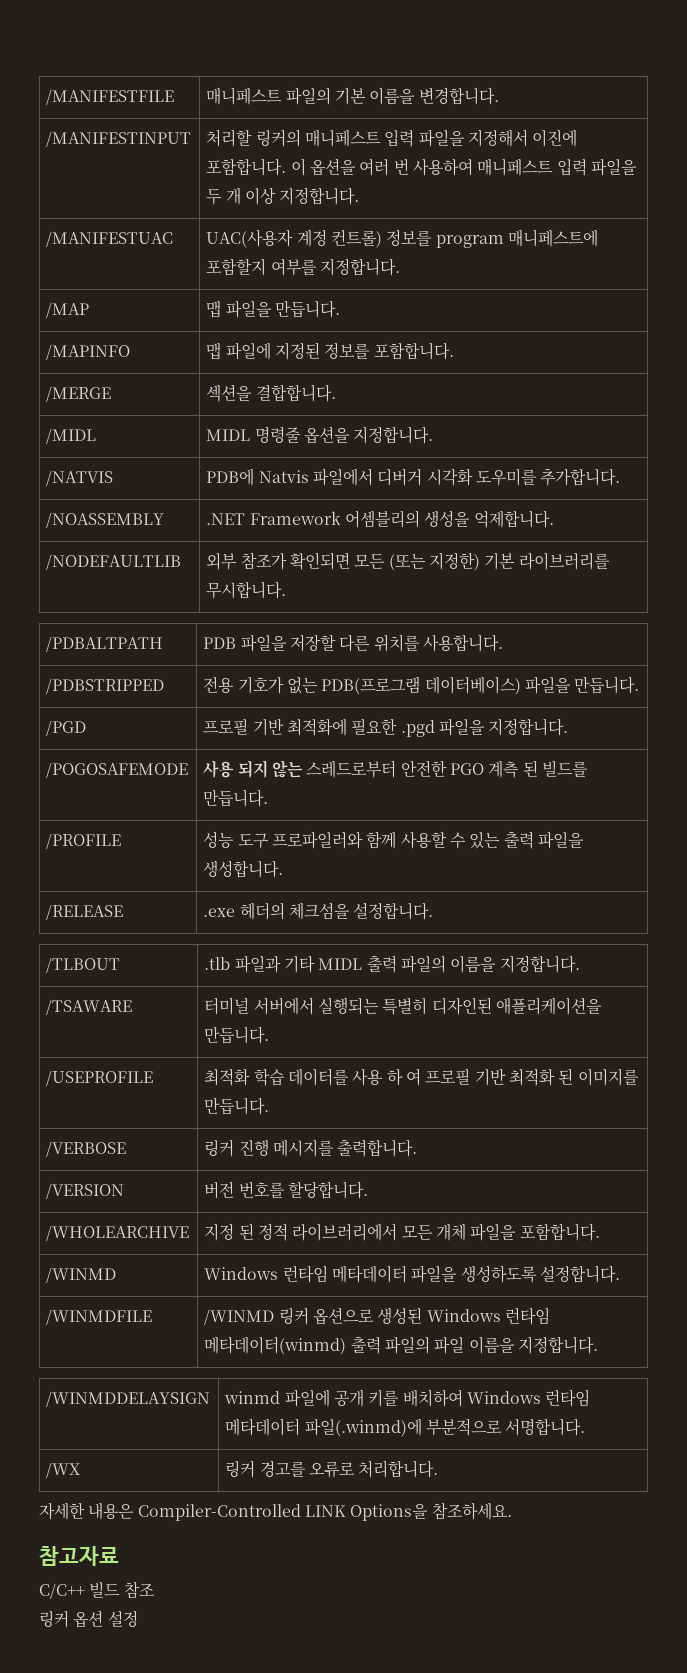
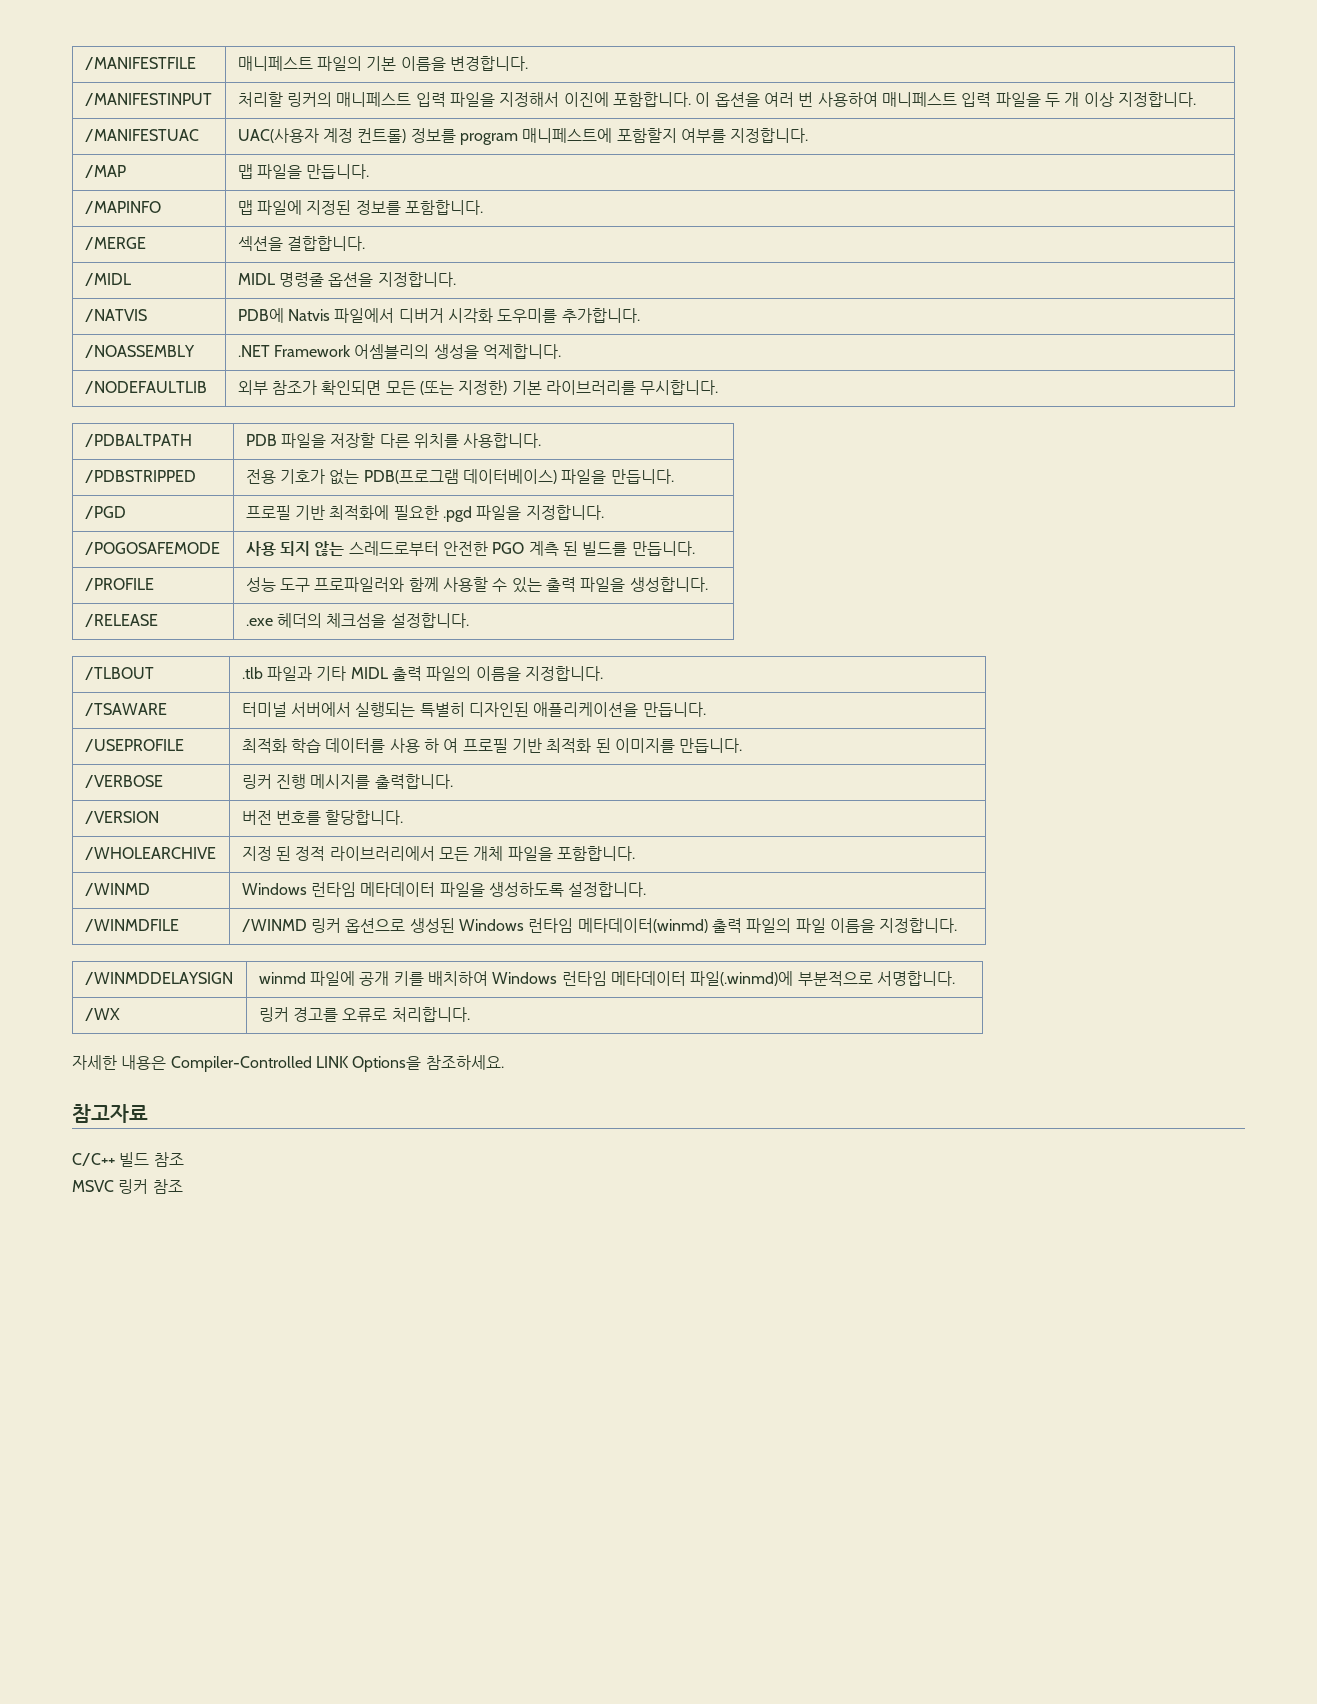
- 링커 옵션 설정
+ MSVC 링커 참조

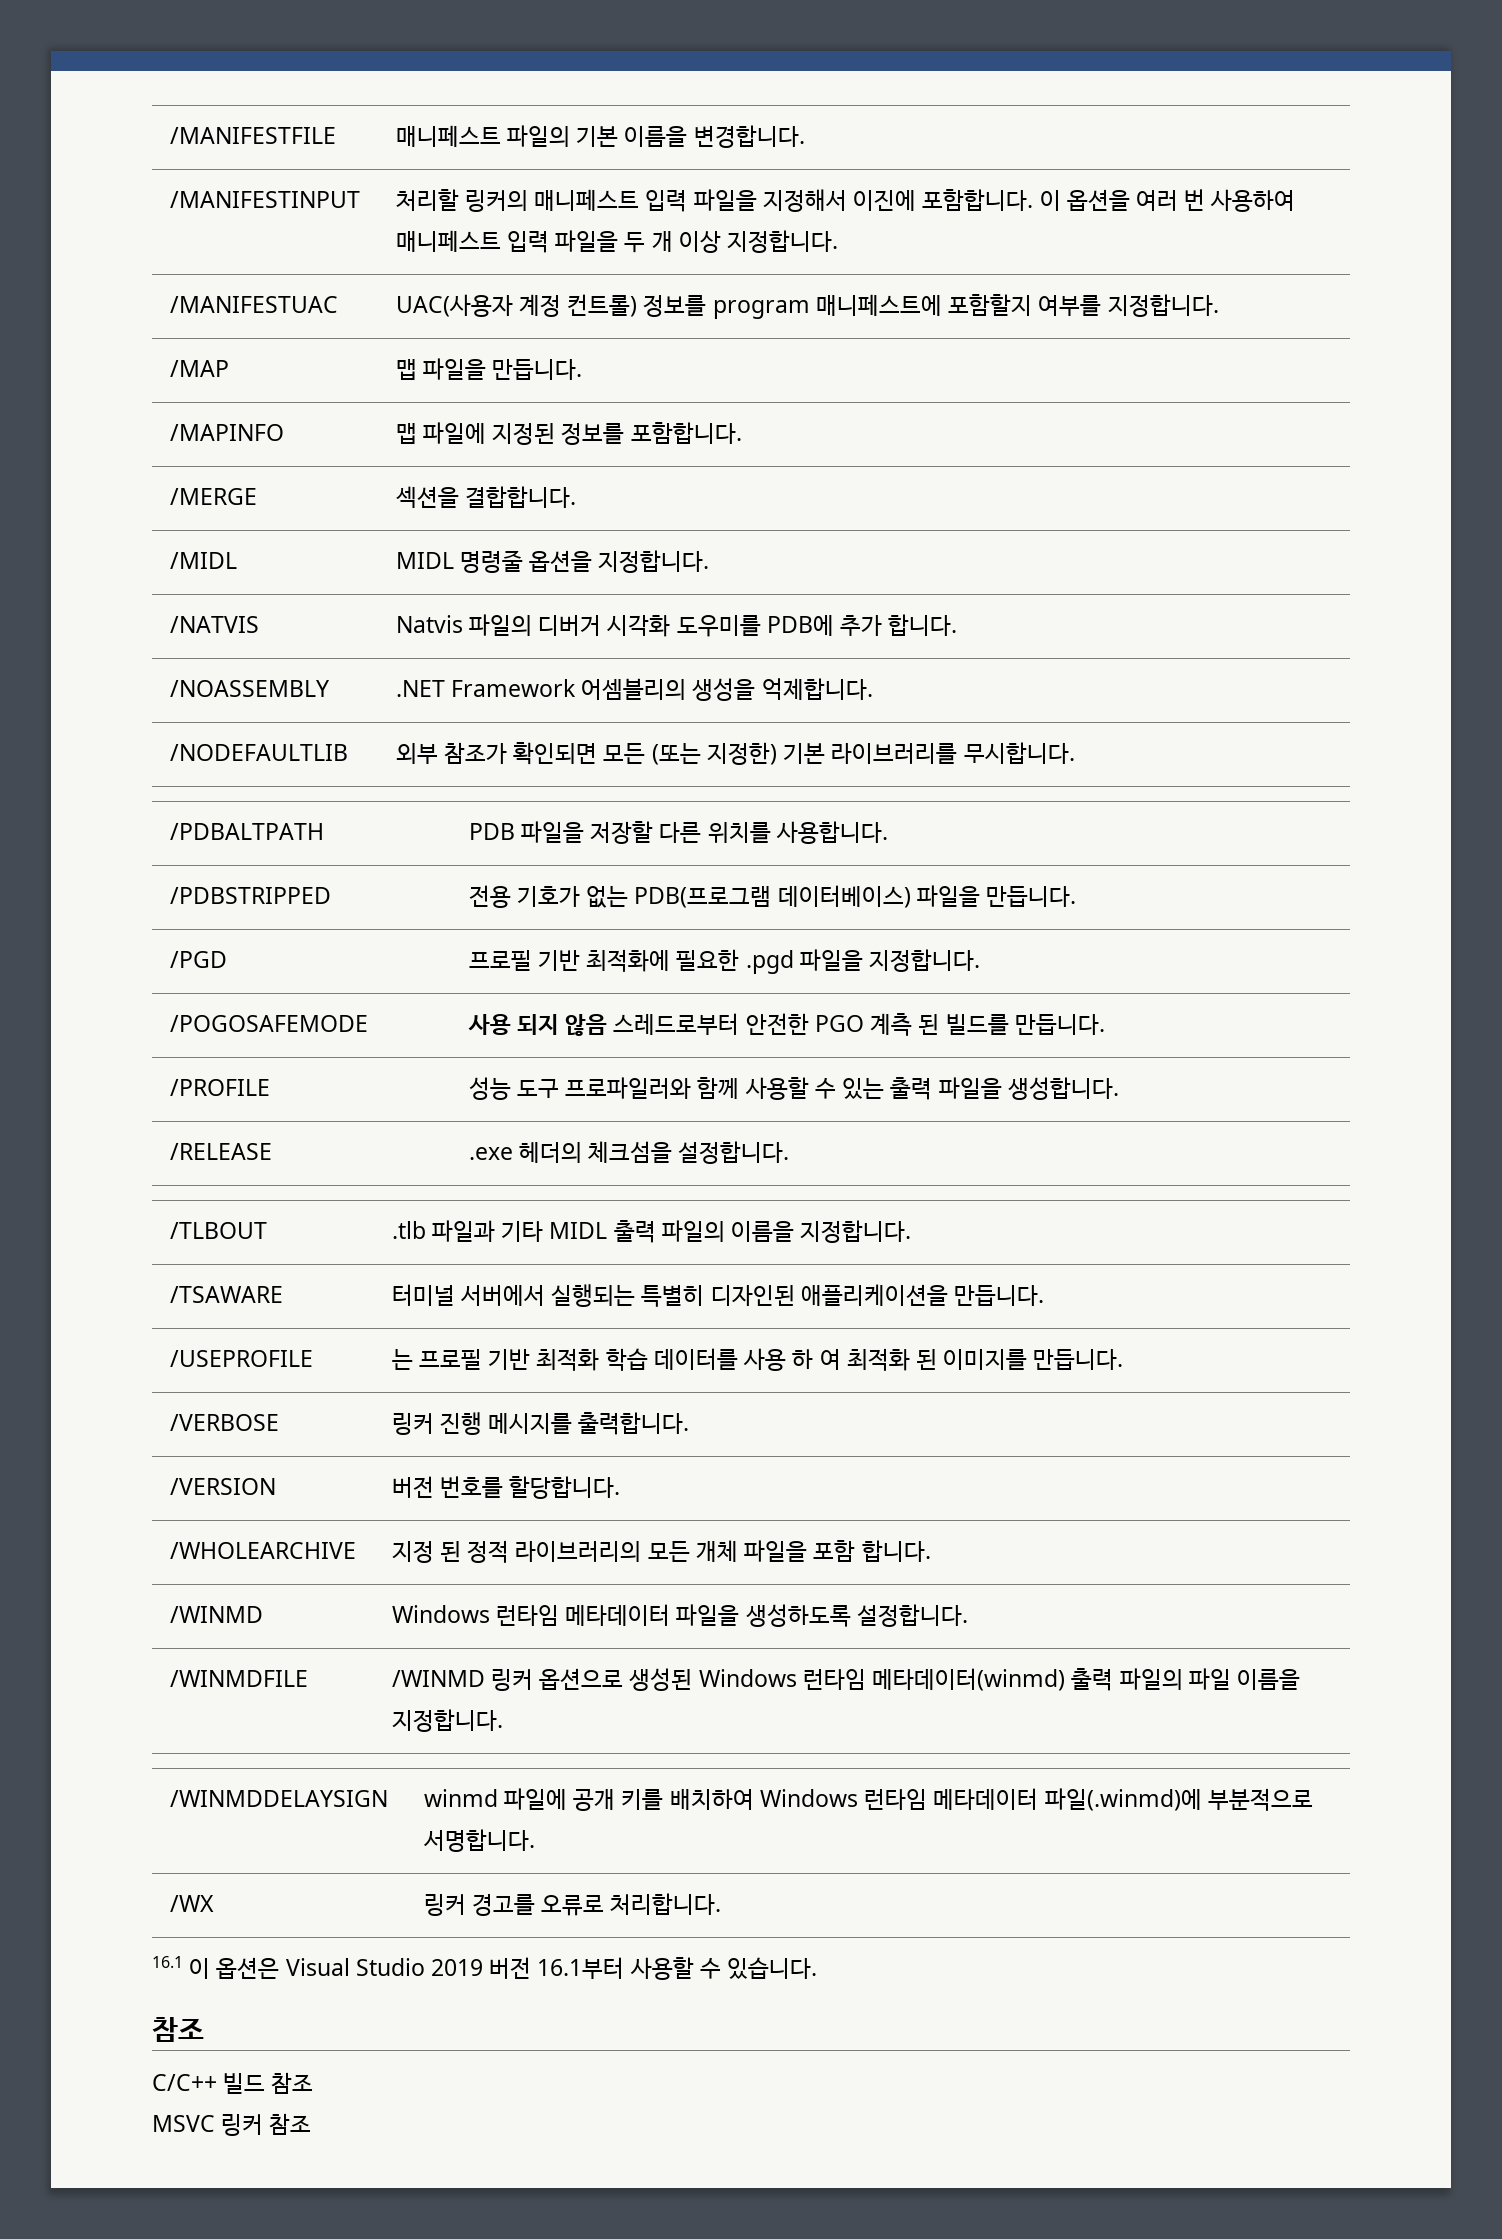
- /NATVIS | PDB에 Natvis 파일에서 디버거 시각화 도우미를 추가합니다.
+ /NATVIS | Natvis 파일의 디버거 시각화 도우미를 PDB에 추가 합니다.
- /POGOSAFEMODE | 사용 되지 않는 스레드로부터 안전한 PGO 계측 된 빌드를 만듭니다.
+ /POGOSAFEMODE | 사용 되지 않음 스레드로부터 안전한 PGO 계측 된 빌드를 만듭니다.
- /USEPROFILE | 최적화 학습 데이터를 사용 하 여 프로필 기반 최적화 된 이미지를 만듭니다.
+ /USEPROFILE | 는 프로필 기반 최적화 학습 데이터를 사용 하 여 최적화 된 이미지를 만듭니다.
- /WHOLEARCHIVE | 지정 된 정적 라이브러리에서 모든 개체 파일을 포함합니다.
+ /WHOLEARCHIVE | 지정 된 정적 라이브러리의 모든 개체 파일을 포함 합니다.
- 자세한 내용은 Compiler-Controlled LINK Options을 참조하세요.
- 참고자료
+ 16.1 이 옵션은 Visual Studio 2019 버전 16.1부터 사용할 수 있습니다.
+ 참조

